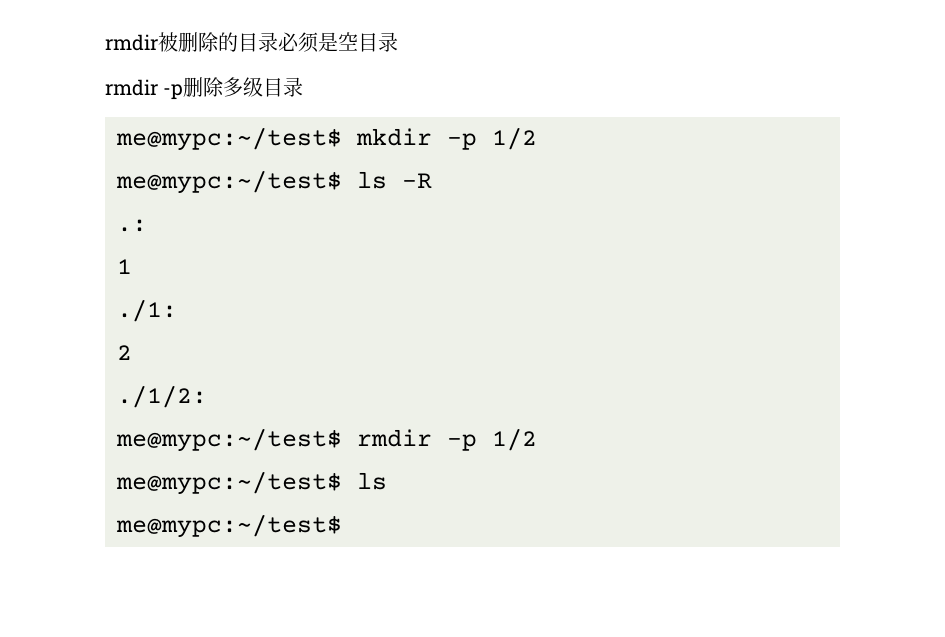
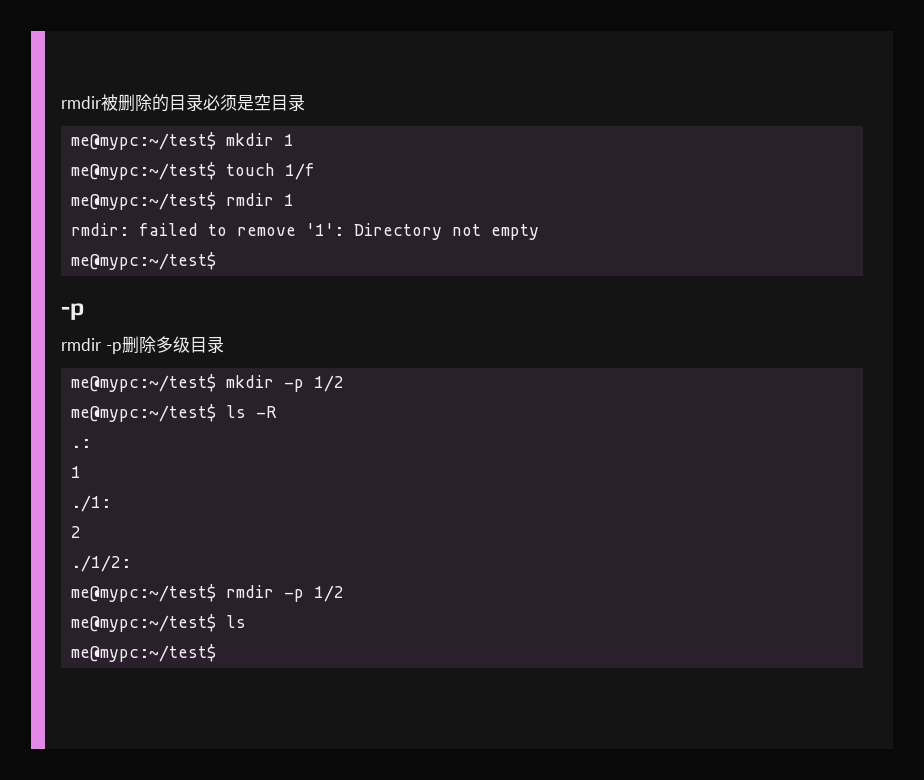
+ me@mypc:~/test$ mkdir 1
+ me@mypc:~/test$ touch 1/f
+ me@mypc:~/test$ rmdir 1
+ rmdir: failed to remove '1': Directory not empty
+ me@mypc:~/test$
+ -p

